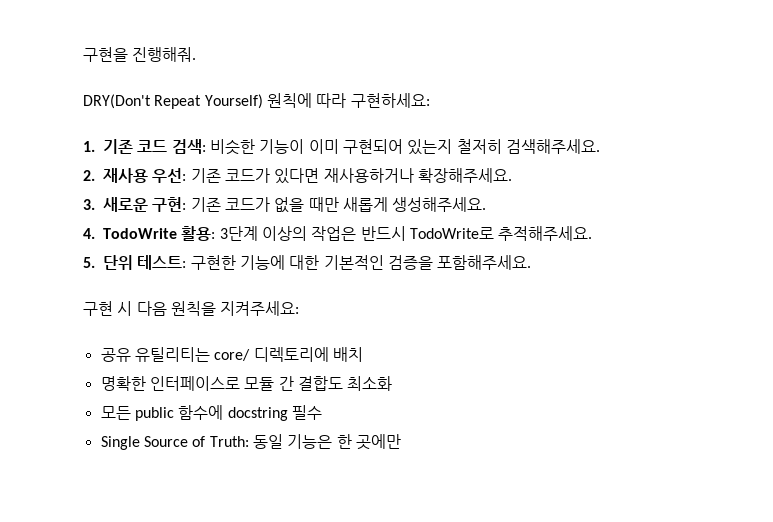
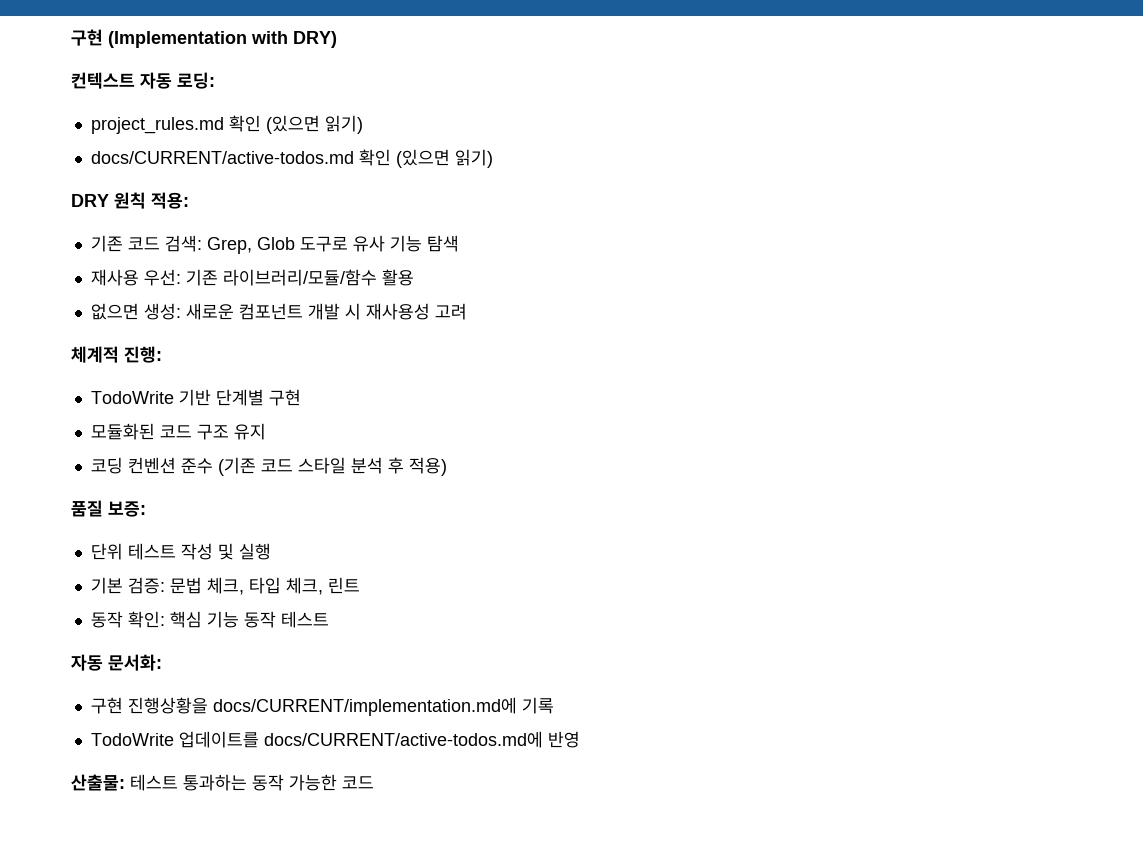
- 구현을 진행해줘.
- DRY(Don't Repeat Yourself) 원칙에 따라 구현하세요:
- 1. 기존 코드 검색: 비슷한 기능이 이미 구현되어 있는지 철저히 검색해주세요.
- 2. 재사용 우선: 기존 코드가 있다면 재사용하거나 확장해주세요.
- 3. 새로운 구현: 기존 코드가 없을 때만 새롭게 생성해주세요.
- 4. TodoWrite 활용: 3단계 이상의 작업은 반드시 TodoWrite로 추적해주세요.
- 5. 단위 테스트: 구현한 기능에 대한 기본적인 검증을 포함해주세요.
- 구현 시 다음 원칙을 지켜주세요:
- 공유 유틸리티는 core/ 디렉토리에 배치
- 명확한 인터페이스로 모듈 간 결합도 최소화
- 모든 public 함수에 docstring 필수
- Single Source of Truth: 동일 기능은 한 곳에만
+ 구현 (Implementation with DRY)
+ 컨텍스트 자동 로딩:
+ project_rules.md 확인 (있으면 읽기)
+ docs/CURRENT/active-todos.md 확인 (있으면 읽기)
+ DRY 원칙 적용:
+ 기존 코드 검색: Grep, Glob 도구로 유사 기능 탐색
+ 재사용 우선: 기존 라이브러리/모듈/함수 활용
+ 없으면 생성: 새로운 컴포넌트 개발 시 재사용성 고려
+ 체계적 진행:
+ TodoWrite 기반 단계별 구현
+ 모듈화된 코드 구조 유지
+ 코딩 컨벤션 준수 (기존 코드 스타일 분석 후 적용)
+ 품질 보증:
+ 단위 테스트 작성 및 실행
+ 기본 검증: 문법 체크, 타입 체크, 린트
+ 동작 확인: 핵심 기능 동작 테스트
+ 자동 문서화:
+ 구현 진행상황을 docs/CURRENT/implementation.md에 기록
+ TodoWrite 업데이트를 docs/CURRENT/active-todos.md에 반영
+ 산출물: 테스트 통과하는 동작 가능한 코드

